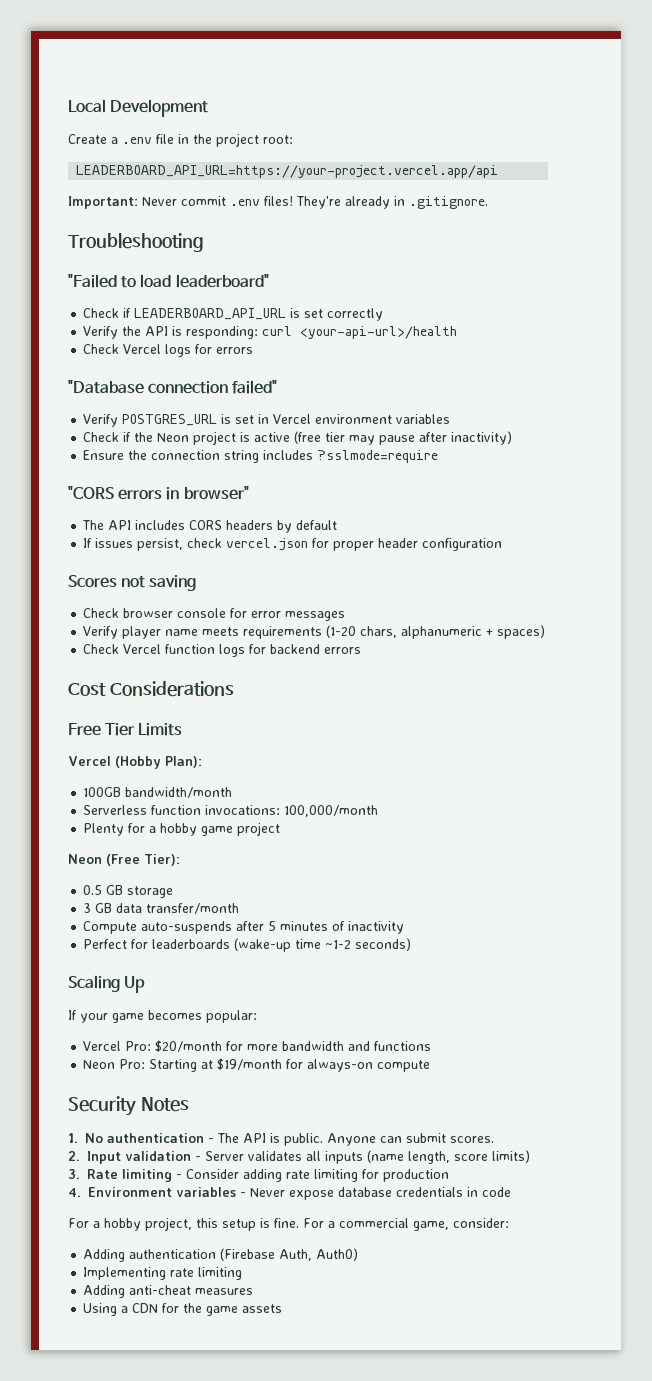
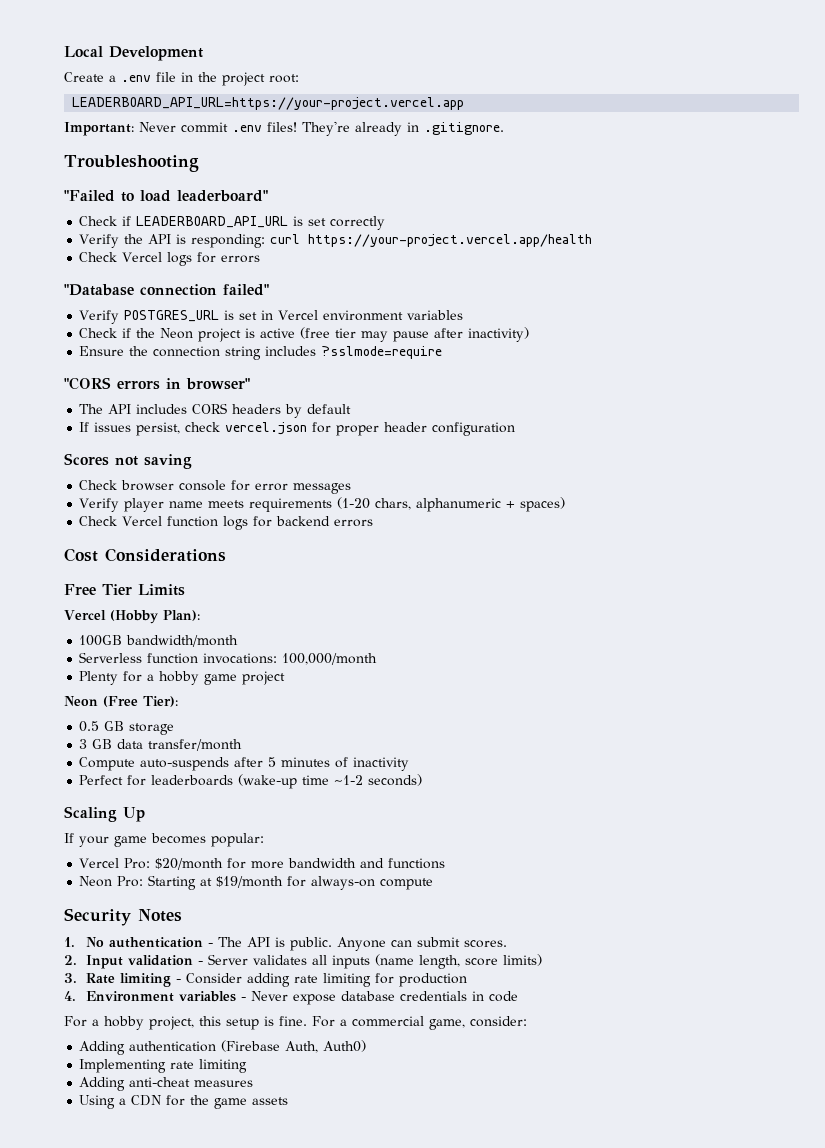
- LEADERBOARD_API_URL=https://your-project.vercel.app/api
+ LEADERBOARD_API_URL=https://your-project.vercel.app
- Verify the API is responding: curl <your-api-url>/health
+ Verify the API is responding: curl https://your-project.vercel.app/health

